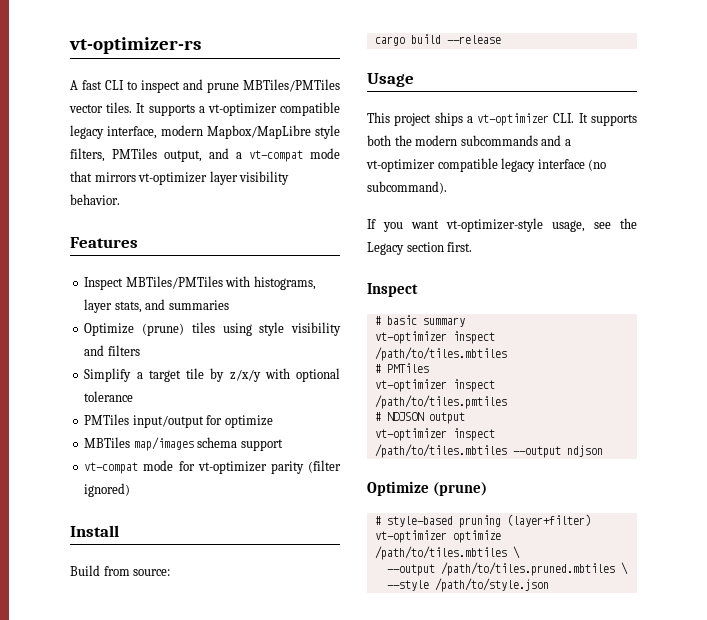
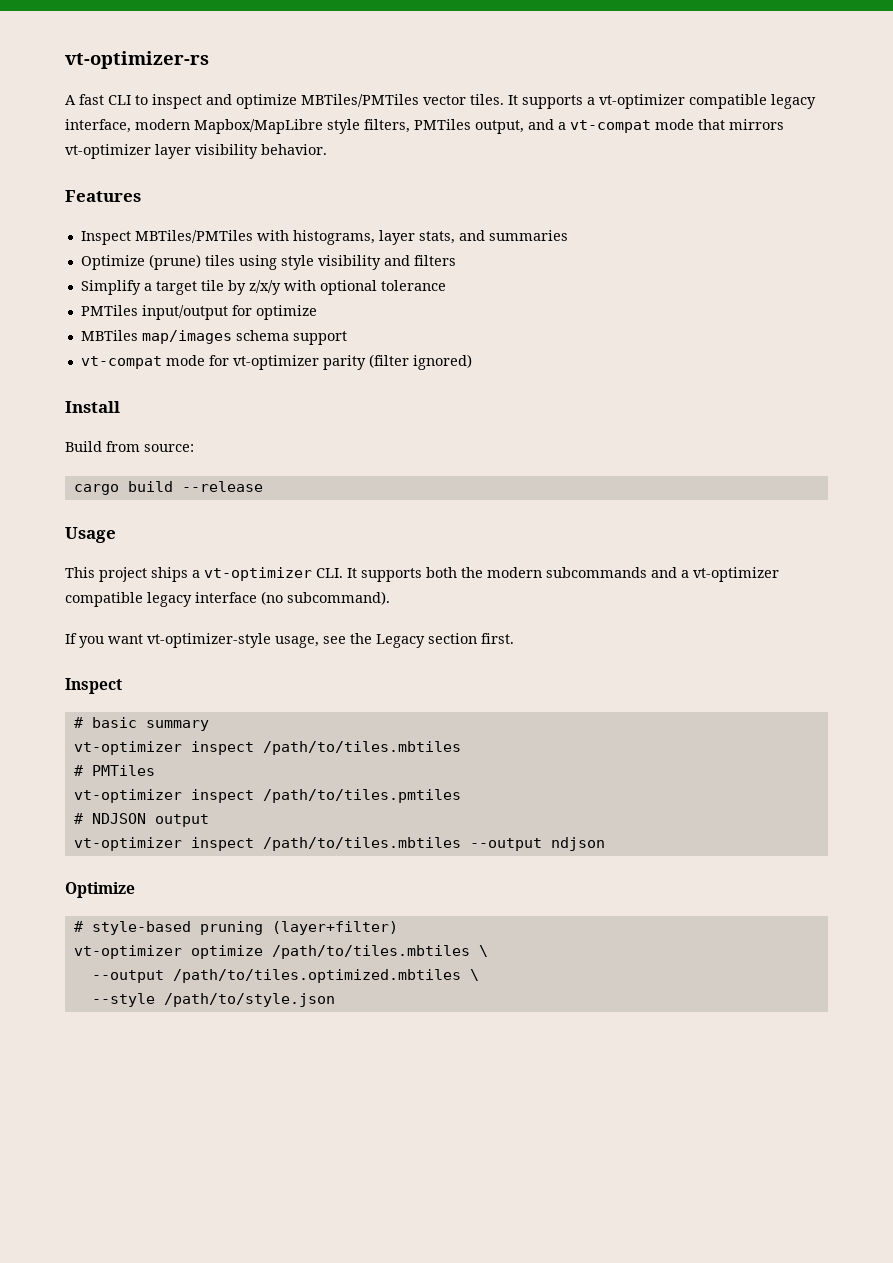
- A fast CLI to inspect and prune MBTiles/PMTiles vector tiles.
+ A fast CLI to inspect and optimize MBTiles/PMTiles vector tiles.
  vt-optimizer inspect /path/to/tiles.mbtiles --output ndjson
- Optimize (prune)
+ Optimize
- --output /path/to/tiles.pruned.mbtiles \
+ --output /path/to/tiles.optimized.mbtiles \

